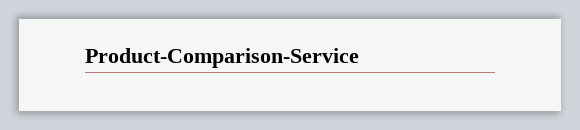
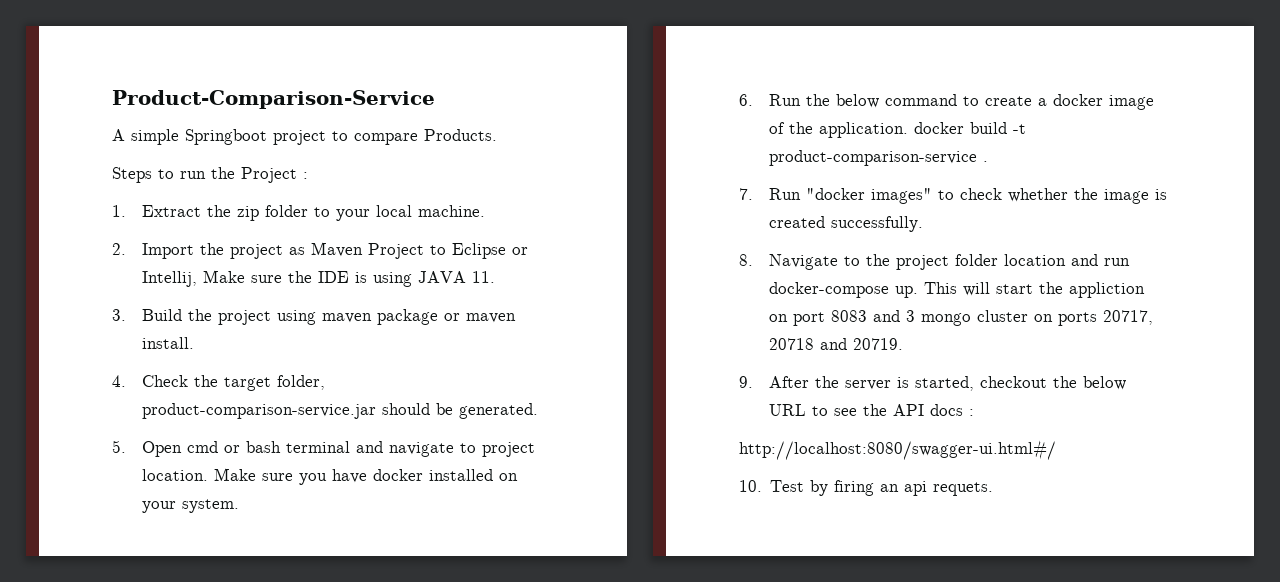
+ A simple Springboot project to compare Products.
+ Steps to run the Project :
+ 1. Extract the zip folder to your local machine.
+ 2. Import the project as Maven Project to Eclipse or Intellij, Make sure the IDE is using JAVA 11.
+ 3. Build the project using maven package or maven install.
+ 4. Check the target folder, product-comparison-service.jar should be generated.
+ 5. Open cmd or bash terminal and navigate to project location. Make sure you have docker installed on your system.
+ 6. Run the below command to create a docker image of the application. docker build -t product-comparison-service .
+ 7. Run "docker images" to check whether the image is created successfully.
+ 8. Navigate to the project folder location and run docker-compose up. This will start the appliction on port 8083 and 3 mongo cluster on ports 20717, 20718 and 20719.
+ 9. After the server is started, checkout the below URL to see the API docs :
+ http://localhost:8080/swagger-ui.html#/
+ 10. Test by firing an api requets.

